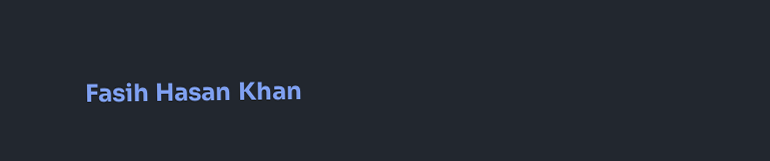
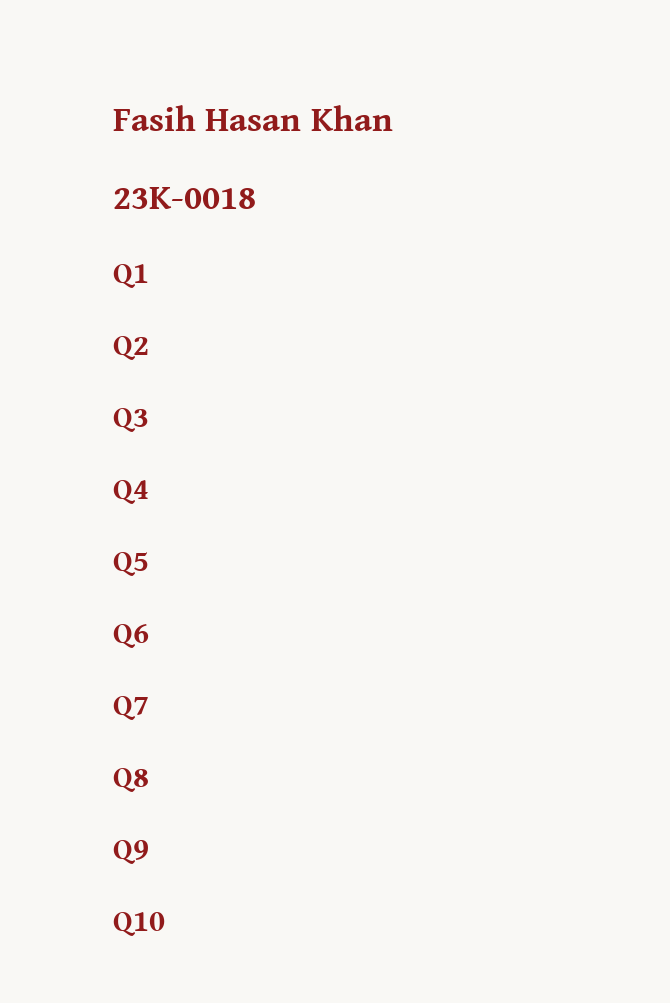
+ 23K-0018
+ Q1
+ Q2
+ Q3
+ Q4
+ Q5
+ Q6
+ Q7
+ Q8
+ Q9
+ Q10

